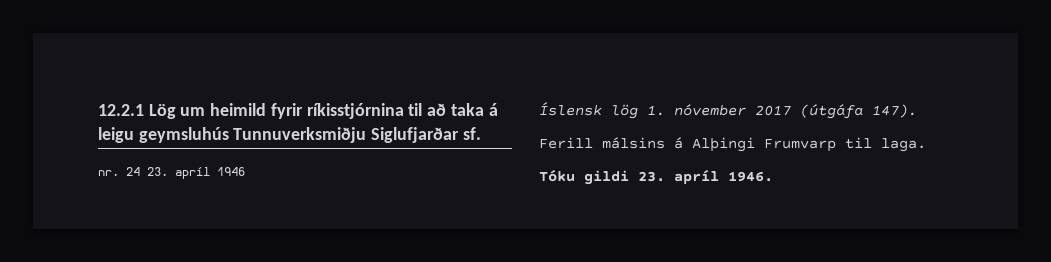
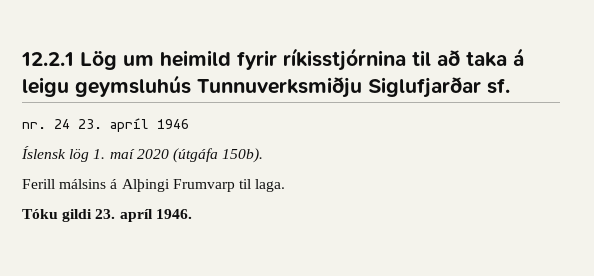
- Íslensk lög 1. nóvember 2017 (útgáfa 147).
+ Íslensk lög 1. maí 2020 (útgáfa 150b).

